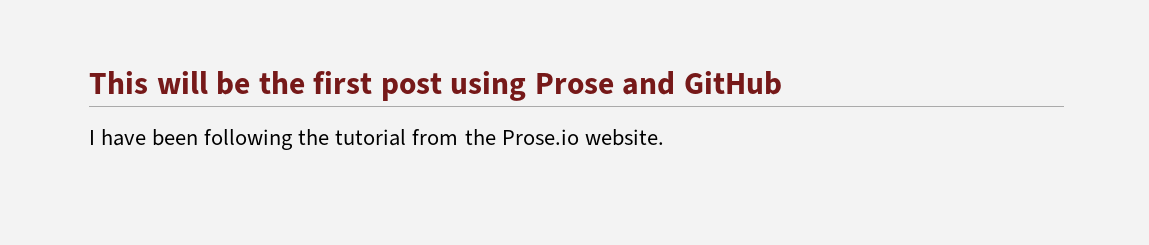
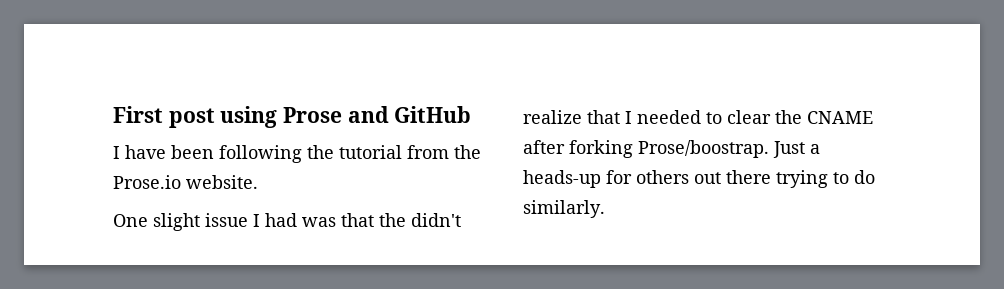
- This will be the first post using Prose and GitHub
+ First post using Prose and GitHub
+ One slight issue I had was that the didn't realize that I needed to clear the CNAME after forking Prose/boostrap. Just a heads-up for others out there trying to do similarly.

